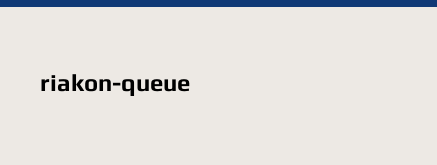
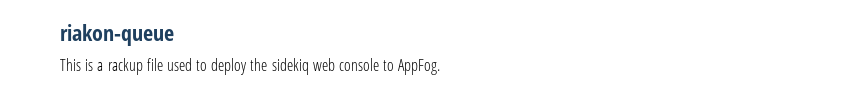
+ This is a rackup file used to deploy the sidekiq web console to AppFog.

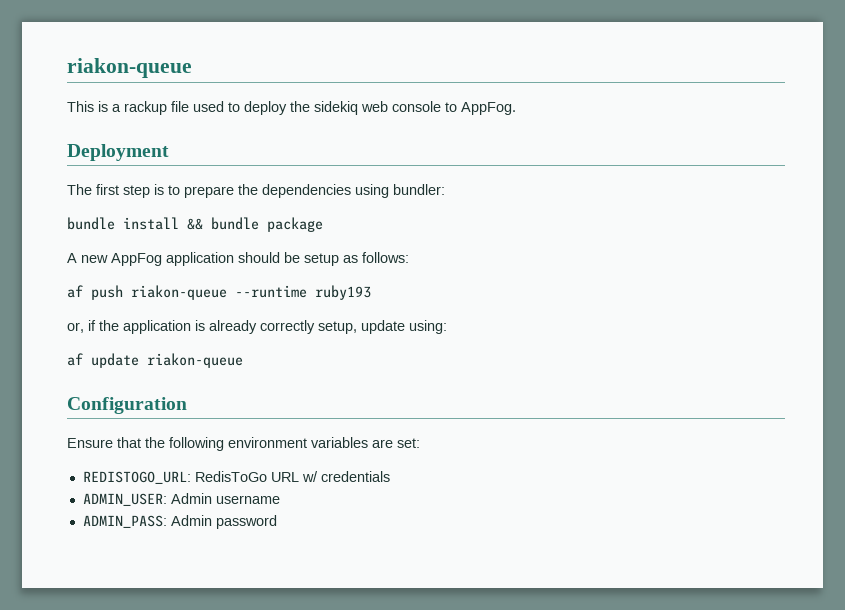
+ Deployment
+ The first step is to prepare the dependencies using bundler:
+ bundle install && bundle package
+ A new AppFog application should be setup as follows:
+ af push riakon-queue --runtime ruby193
+ or, if the application is already correctly setup, update using:
+ af update riakon-queue
+ Configuration
+ Ensure that the following environment variables are set:
+ REDISTOGO_URL: RedisToGo URL w/ credentials
+ ADMIN_USER: Admin username
+ ADMIN_PASS: Admin password

